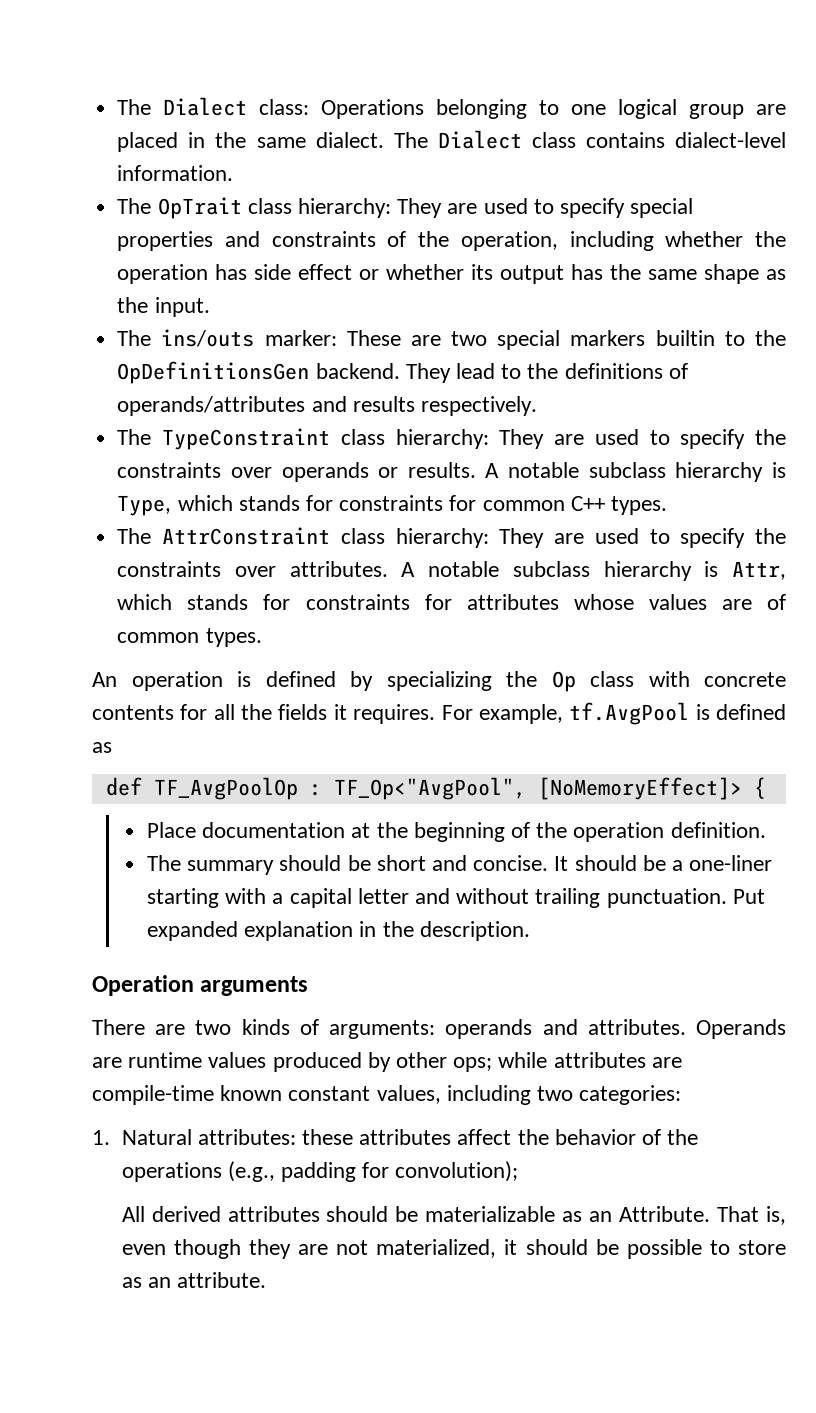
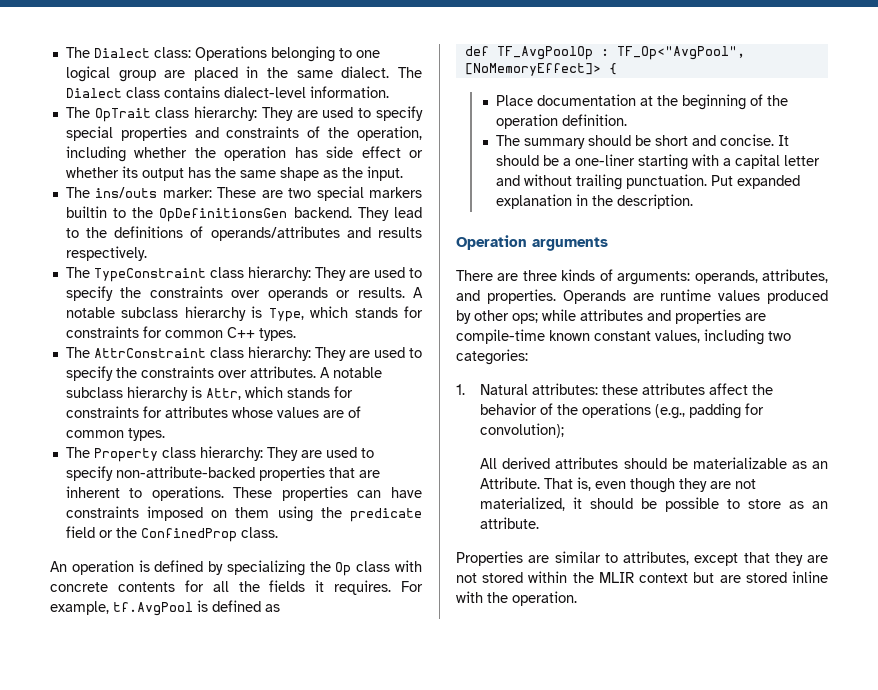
+ The Property class hierarchy: They are used to specify non-attribute-backed properties that are inherent to operations. These properties can have constraints imposed on them using the predicate field or the ConfinedProp class.
- There are two kinds of arguments: operands and attributes.
+ There are three kinds of arguments: operands, attributes, and properties.
- Operands are runtime values produced by other ops; while attributes are compile-time known constant values, including two categories:
+ Operands are runtime values produced by other ops; while attributes and properties are compile-time known constant values, including two categories:
+ Properties are similar to attributes, except that they are not stored within the MLIR context but are stored inline with the operation.

